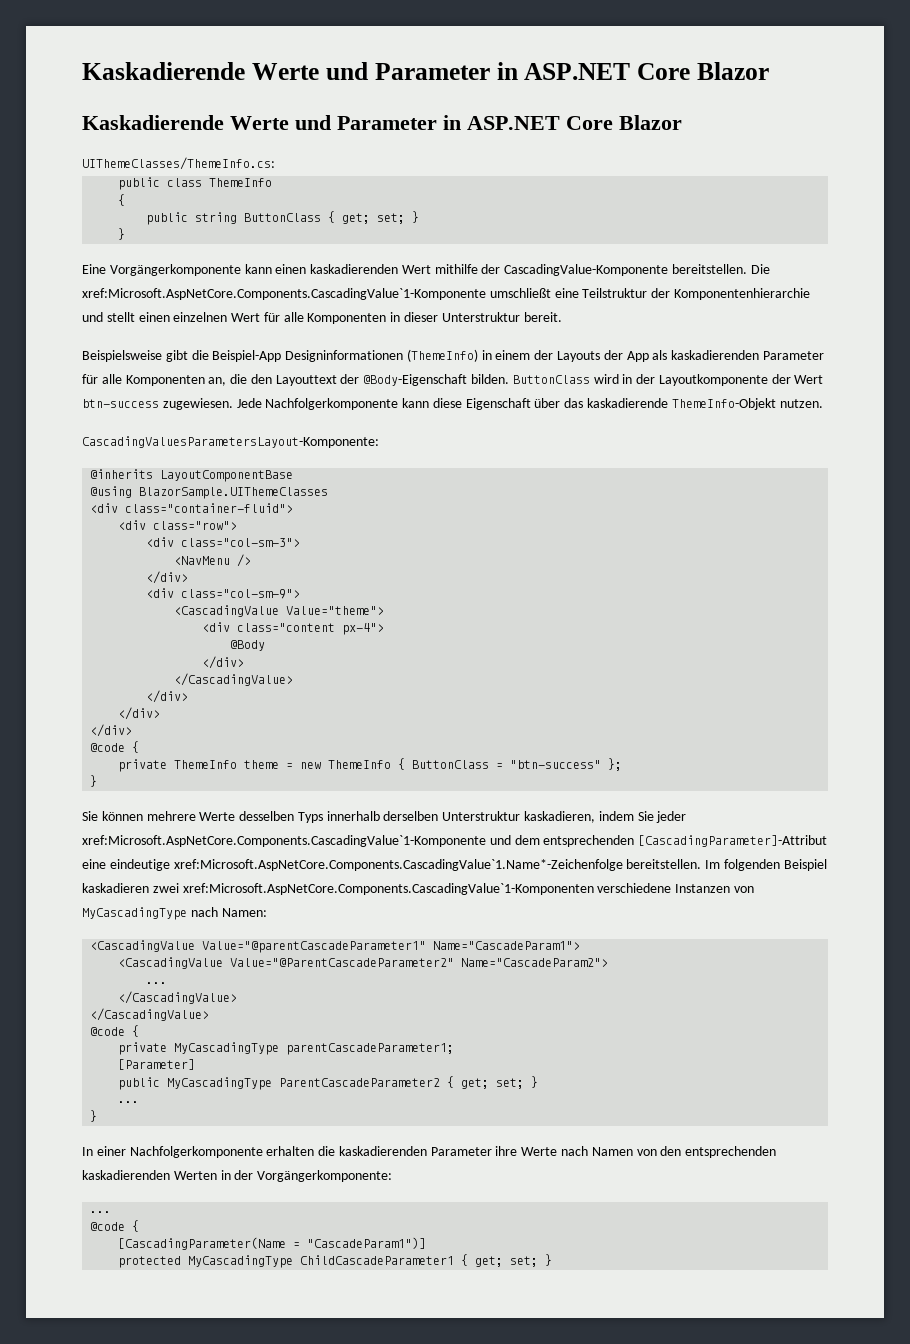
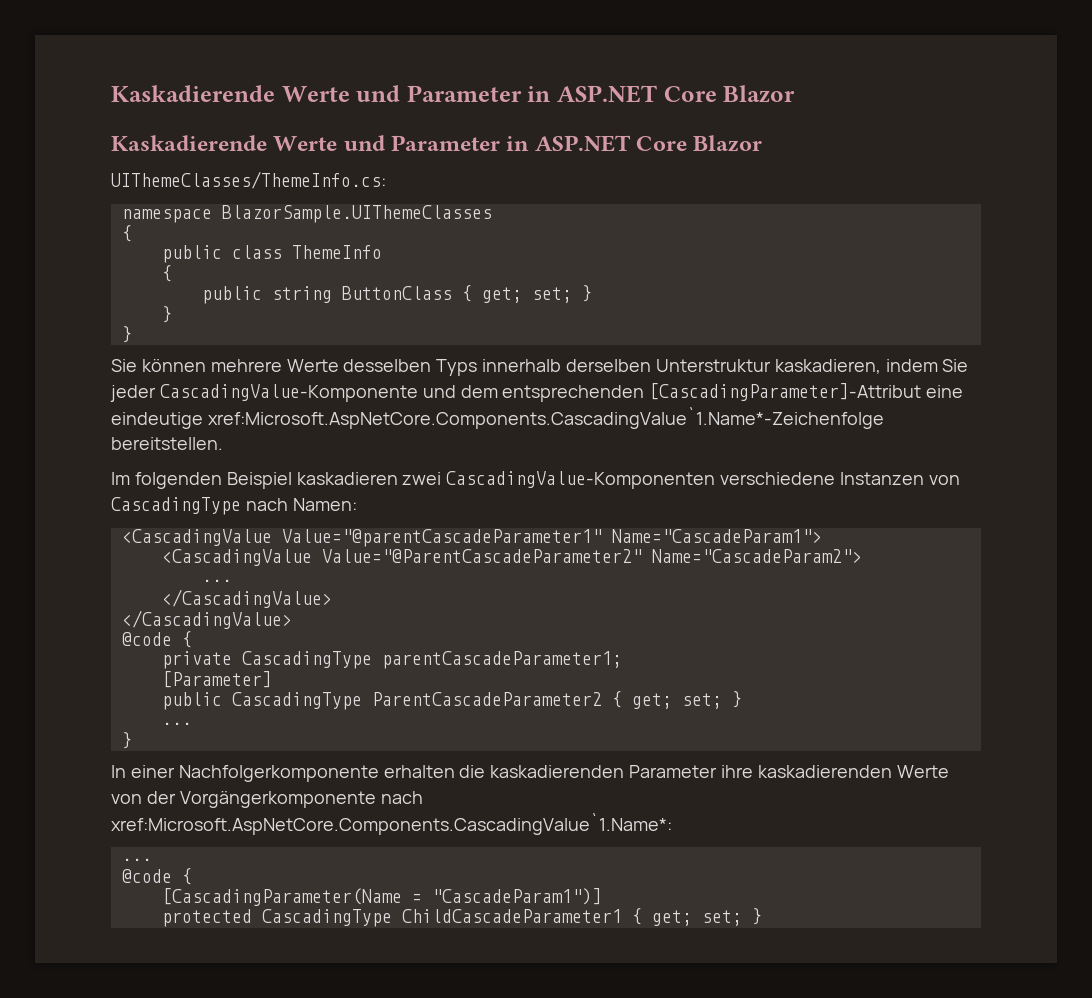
+ namespace BlazorSample.UIThemeClasses
+ {
- Eine Vorgängerkomponente kann einen kaskadierenden Wert mithilfe der CascadingValue-Komponente bereitstellen. Die xref:Microsoft.AspNetCore.Components.CascadingValue`1-Komponente umschließt eine Teilstruktur der Komponentenhierarchie und stellt einen einzelnen Wert für alle Komponenten in dieser Unterstruktur bereit.
- Beispielsweise gibt die Beispiel-App Designinformationen (ThemeInfo) in einem der Layouts der App als kaskadierenden Parameter für alle Komponenten an, die den Layouttext der @Body-Eigenschaft bilden. ButtonClass wird in der Layoutkomponente der Wert btn-success zugewiesen. Jede Nachfolgerkomponente kann diese Eigenschaft über das kaskadierende ThemeInfo-Objekt nutzen.
- CascadingValuesParametersLayout-Komponente:
- @inherits LayoutComponentBase
- @using BlazorSample.UIThemeClasses
- <div class="container-fluid">
- <div class="row">
- <div class="col-sm-3">
- <NavMenu />
- </div>
- <div class="col-sm-9">
- <CascadingValue Value="theme">
- <div class="content px-4">
- @Body
- </div>
- </CascadingValue>
- </div>
- </div>
- </div>
- @code {
- private ThemeInfo theme = new ThemeInfo { ButtonClass = "btn-success" };
- Sie können mehrere Werte desselben Typs innerhalb derselben Unterstruktur kaskadieren, indem Sie jeder xref:Microsoft.AspNetCore.Components.CascadingValue`1-Komponente und dem entsprechenden [CascadingParameter]-Attribut eine eindeutige xref:Microsoft.AspNetCore.Components.CascadingValue`1.Name*-Zeichenfolge bereitstellen. Im folgenden Beispiel kaskadieren zwei xref:Microsoft.AspNetCore.Components.CascadingValue`1-Komponenten verschiedene Instanzen von MyCascadingType nach Namen:
+ Sie können mehrere Werte desselben Typs innerhalb derselben Unterstruktur kaskadieren, indem Sie jeder CascadingValue-Komponente und dem entsprechenden [CascadingParameter]-Attribut eine eindeutige xref:Microsoft.AspNetCore.Components.CascadingValue`1.Name*-Zeichenfolge bereitstellen.
+ Im folgenden Beispiel kaskadieren zwei CascadingValue-Komponenten verschiedene Instanzen von CascadingType nach Namen:
- private MyCascadingType parentCascadeParameter1;
+ private CascadingType parentCascadeParameter1;
- public MyCascadingType ParentCascadeParameter2 { get; set; }
+ public CascadingType ParentCascadeParameter2 { get; set; }
- In einer Nachfolgerkomponente erhalten die kaskadierenden Parameter ihre Werte nach Namen von den entsprechenden kaskadierenden Werten in der Vorgängerkomponente:
+ In einer Nachfolgerkomponente erhalten die kaskadierenden Parameter ihre kaskadierenden Werte von der Vorgängerkomponente nach xref:Microsoft.AspNetCore.Components.CascadingValue`1.Name*:
- protected MyCascadingType ChildCascadeParameter1 { get; set; }
+ protected CascadingType ChildCascadeParameter1 { get; set; }

